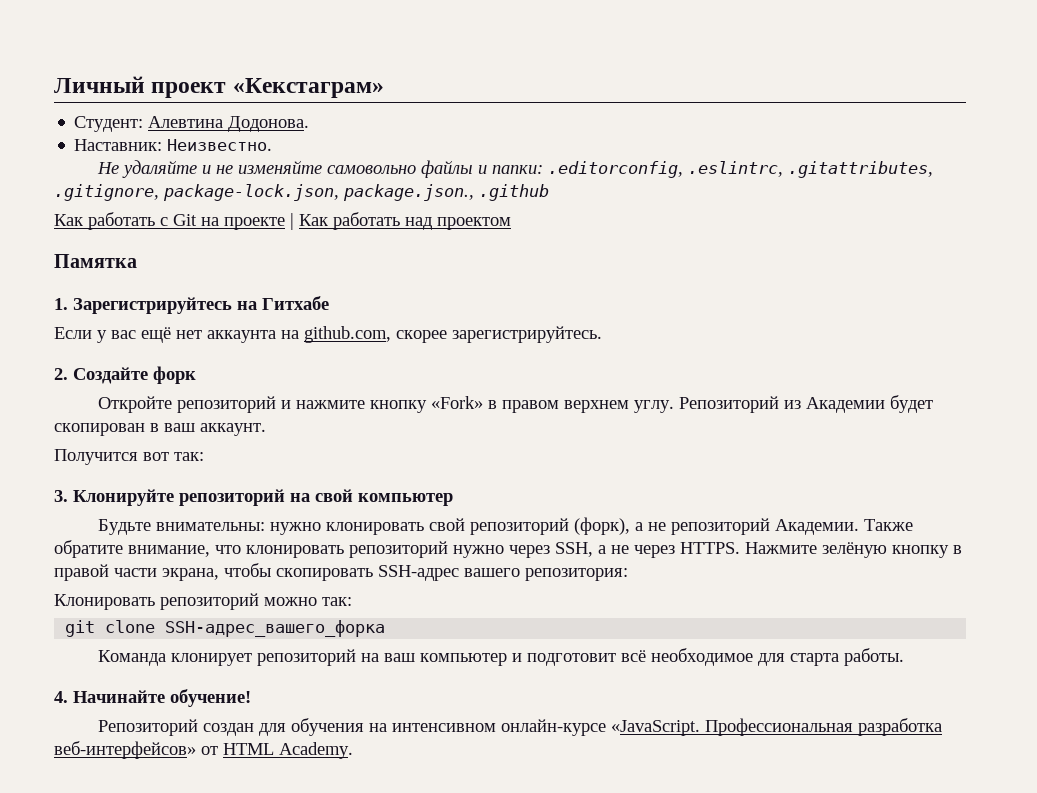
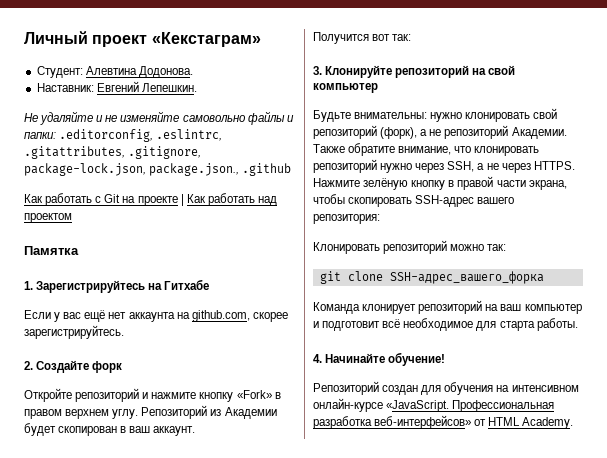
- Наставник: Неизвестно.
+ Наставник: Евгений Лепешкин.

